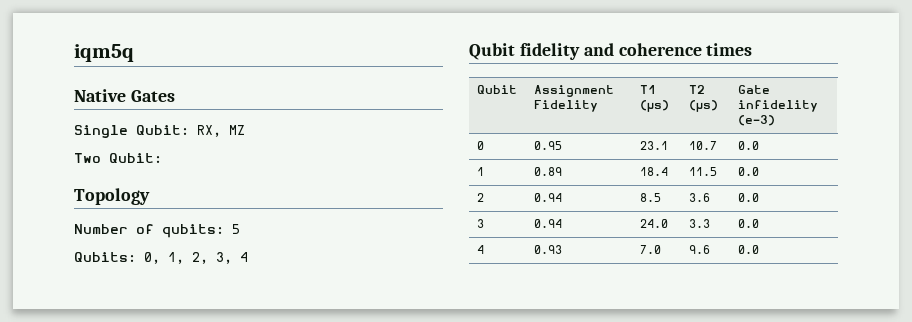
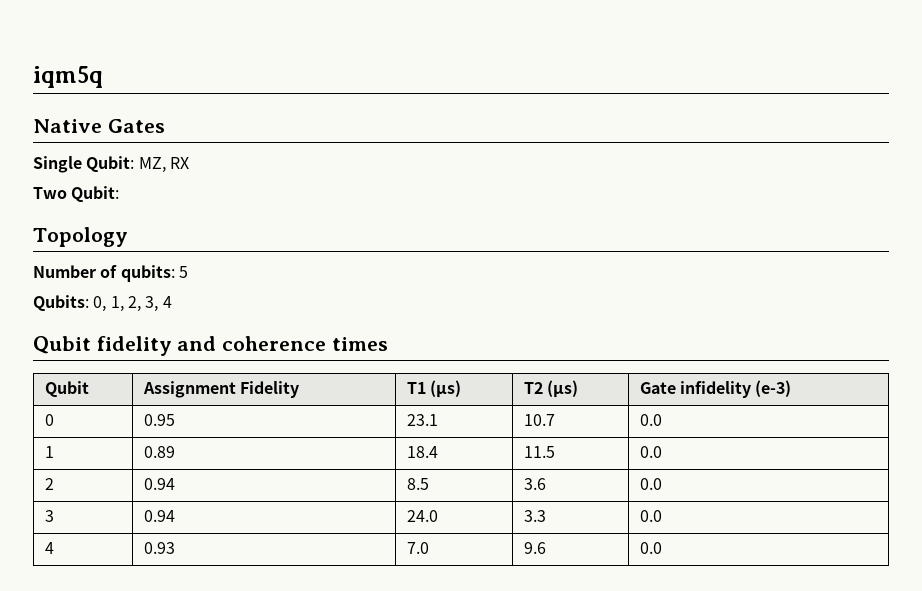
- Single Qubit: RX, MZ
+ Single Qubit: MZ, RX

